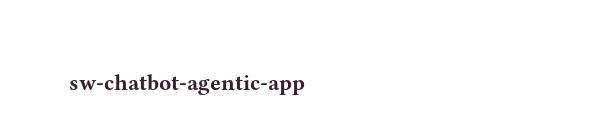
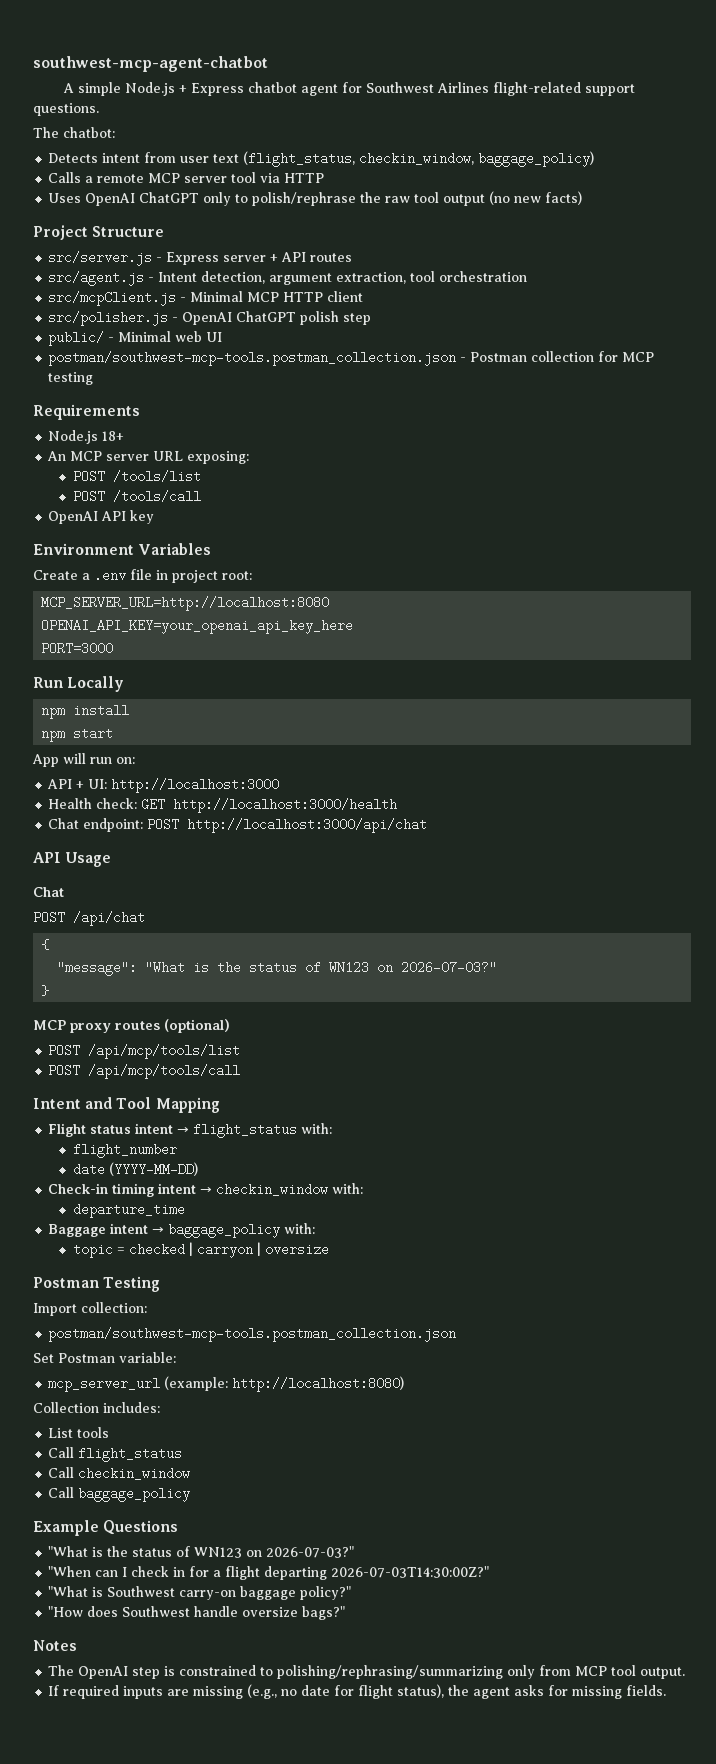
- sw-chatbot-agentic-app
+ southwest-mcp-agent-chatbot
+ A simple Node.js + Express chatbot agent for Southwest Airlines flight-related support questions.
+ The chatbot:
+ Detects intent from user text (flight_status, checkin_window, baggage_policy)
+ Calls a remote MCP server tool via HTTP
+ Uses OpenAI ChatGPT only to polish/rephrase the raw tool output (no new facts)
+ Project Structure
+ src/server.js - Express server + API routes
+ src/agent.js - Intent detection, argument extraction, tool orchestration
+ src/mcpClient.js - Minimal MCP HTTP client
+ src/polisher.js - OpenAI ChatGPT polish step
+ public/ - Minimal web UI
+ postman/southwest-mcp-tools.postman_collection.json - Postman collection for MCP testing
+ Requirements
+ Node.js 18+
+ An MCP server URL exposing:
+ POST /tools/list
+ POST /tools/call
+ OpenAI API key
+ Environment Variables
+ Create a .env file in project root:
+ MCP_SERVER_URL=http://localhost:8080
+ OPENAI_API_KEY=your_openai_api_key_here
+ PORT=3000
+ Run Locally
+ npm install
+ npm start
+ App will run on:
+ API + UI: http://localhost:3000
+ Health check: GET http://localhost:3000/health
+ Chat endpoint: POST http://localhost:3000/api/chat
+ API Usage
+ Chat
+ POST /api/chat
+ {
+ "message": "What is the status of WN123 on 2026-07-03?"
+ }
+ MCP proxy routes (optional)
+ POST /api/mcp/tools/list
+ POST /api/mcp/tools/call
+ Intent and Tool Mapping
+ Flight status intent → flight_status with:
+ flight_number
+ date (YYYY-MM-DD)
+ Check-in timing intent → checkin_window with:
+ departure_time
+ Baggage intent → baggage_policy with:
+ topic = checked | carryon | oversize
+ Postman Testing
+ Import collection:
+ postman/southwest-mcp-tools.postman_collection.json
+ Set Postman variable:
+ mcp_server_url (example: http://localhost:8080)
+ Collection includes:
+ List tools
+ Call flight_status
+ Call checkin_window
+ Call baggage_policy
+ Example Questions
+ "What is the status of WN123 on 2026-07-03?"
+ "When can I check in for a flight departing 2026-07-03T14:30:00Z?"
+ "What is Southwest carry-on baggage policy?"
+ "How does Southwest handle oversize bags?"
+ Notes
+ The OpenAI step is constrained to polishing/rephrasing/summarizing only from MCP tool output.
+ If required inputs are missing (e.g., no date for flight status), the agent asks for missing fields.

